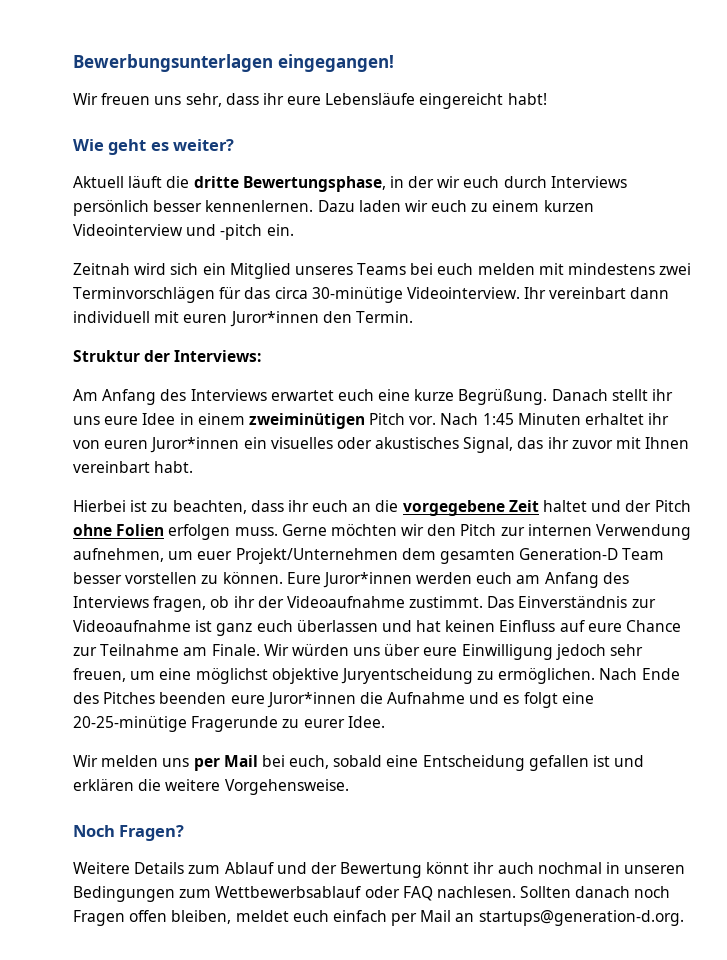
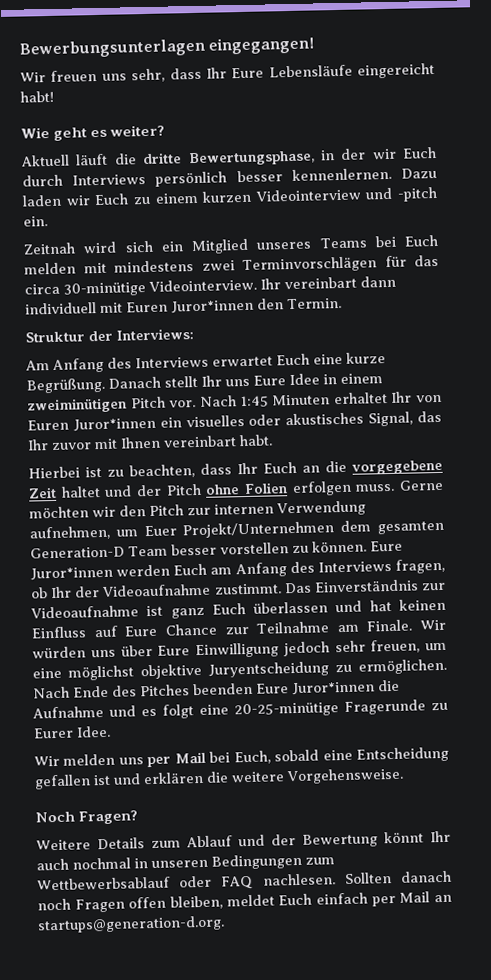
- Wir freuen uns sehr, dass ihr eure Lebensläufe eingereicht habt!
+ Wir freuen uns sehr, dass Ihr Eure Lebensläufe eingereicht habt!
- Aktuell läuft die dritte Bewertungsphase, in der wir euch durch Interviews persönlich besser kennenlernen.
+ Aktuell läuft die dritte Bewertungsphase, in der wir Euch durch Interviews persönlich besser kennenlernen.
- Dazu laden wir euch zu einem kurzen Videointerview und -pitch ein.
+ Dazu laden wir Euch zu einem kurzen Videointerview und -pitch ein.
- Zeitnah wird sich ein Mitglied unseres Teams bei euch melden mit mindestens zwei Terminvorschlägen für das circa 30-minütige Videointerview.
+ Zeitnah wird sich ein Mitglied unseres Teams bei Euch melden mit mindestens zwei Terminvorschlägen für das circa 30-minütige Videointerview.
- Ihr vereinbart dann individuell mit euren Juror*innen den Termin.
+ Ihr vereinbart dann individuell mit Euren Juror*innen den Termin.
- Am Anfang des Interviews erwartet euch eine kurze Begrüßung.
+ Am Anfang des Interviews erwartet Euch eine kurze Begrüßung.
- Danach stellt ihr uns eure Idee in einem zweiminütigen Pitch vor.
+ Danach stellt Ihr uns Eure Idee in einem zweiminütigen Pitch vor.
- Nach 1:45 Minuten erhaltet ihr von euren Juror*innen ein visuelles oder akustisches Signal, das ihr zuvor mit Ihnen vereinbart habt.
+ Nach 1:45 Minuten erhaltet Ihr von Euren Juror*innen ein visuelles oder akustisches Signal, das Ihr zuvor mit Ihnen vereinbart habt.
- Hierbei ist zu beachten, dass ihr euch an die vorgegebene Zeit haltet und der Pitch ohne Folien erfolgen muss.
+ Hierbei ist zu beachten, dass Ihr Euch an die vorgegebene Zeit haltet und der Pitch ohne Folien erfolgen muss.
- Gerne möchten wir den Pitch zur internen Verwendung aufnehmen, um euer Projekt/Unternehmen dem gesamten Generation-D Team besser vorstellen zu können.
+ Gerne möchten wir den Pitch zur internen Verwendung aufnehmen, um Euer Projekt/Unternehmen dem gesamten Generation-D Team besser vorstellen zu können.
- Eure Juror*innen werden euch am Anfang des Interviews fragen, ob ihr der Videoaufnahme zustimmt.
+ Eure Juror*innen werden Euch am Anfang des Interviews fragen, ob Ihr der Videoaufnahme zustimmt.
- Das Einverständnis zur Videoaufnahme ist ganz euch überlassen und hat keinen Einfluss auf eure Chance zur Teilnahme am Finale.
+ Das Einverständnis zur Videoaufnahme ist ganz Euch überlassen und hat keinen Einfluss auf Eure Chance zur Teilnahme am Finale.
- Wir würden uns über eure Einwilligung jedoch sehr freuen, um eine möglichst objektive Juryentscheidung zu ermöglichen.
+ Wir würden uns über Eure Einwilligung jedoch sehr freuen, um eine möglichst objektive Juryentscheidung zu ermöglichen.
- Nach Ende des Pitches beenden eure Juror*innen die Aufnahme und es folgt eine 20-25-minütige Fragerunde zu eurer Idee.
+ Nach Ende des Pitches beenden Eure Juror*innen die Aufnahme und es folgt eine 20-25-minütige Fragerunde zu Eurer Idee.
- Wir melden uns per Mail bei euch, sobald eine Entscheidung gefallen ist und erklären die weitere Vorgehensweise.
+ Wir melden uns per Mail bei Euch, sobald eine Entscheidung gefallen ist und erklären die weitere Vorgehensweise.
- Weitere Details zum Ablauf und der Bewertung könnt ihr auch nochmal in unseren Bedingungen zum Wettbewerbsablauf oder FAQ nachlesen.
+ Weitere Details zum Ablauf und der Bewertung könnt Ihr auch nochmal in unseren Bedingungen zum Wettbewerbsablauf oder FAQ nachlesen.
- Sollten danach noch Fragen offen bleiben, meldet euch einfach per Mail an startups@generation-d.org.
+ Sollten danach noch Fragen offen bleiben, meldet Euch einfach per Mail an startups@generation-d.org.

